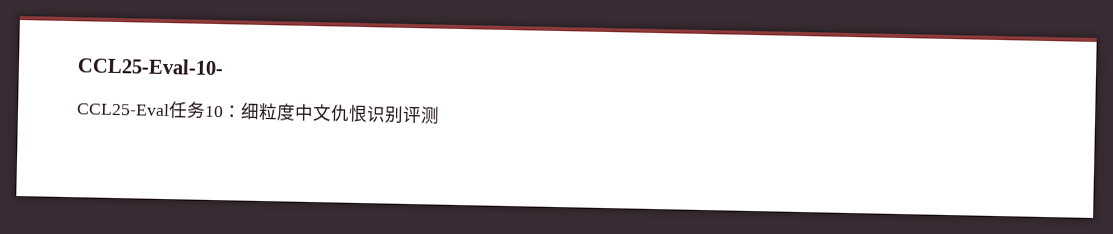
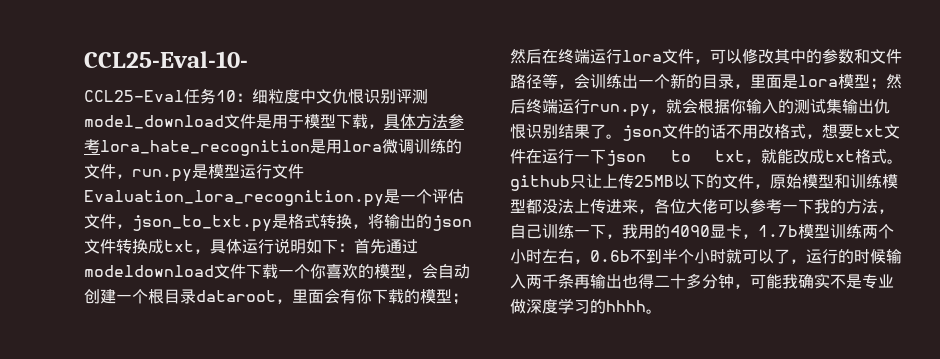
- CCL25-Eval任务10：细粒度中文仇恨识别评测
+ CCL25-Eval任务10：细粒度中文仇恨识别评测model_download文件是用于模型下载，具体方法参考lora_hate_recognition是用lora微调训练的文件，run.py是模型运行文件Evaluation_lora_recognition.py是一个评估文件，json_to_txt.py是格式转换，将输出的json文件转换成txt，具体运行说明如下：首先通过modeldownload文件下载一个你喜欢的模型，会自动创建一个根目录dataroot，里面会有你下载的模型；然后在终端运行lora文件，可以修改其中的参数和文件路径等，会训练出一个新的目录，里面是lora模型；然后终端运行run.py，就会根据你输入的测试集输出仇恨识别结果了。json文件的话不用改格式，想要txt文件在运行一下json to txt，就能改成txt格式。github只让上传25MB以下的文件，原始模型和训练模型都没法上传进来，各位大佬可以参考一下我的方法，自己训练一下，我用的4090显卡，1.7b模型训练两个小时左右，0.6b不到半个小时就可以了，运行的时候输入两千条再输出也得二十多分钟，可能我确实不是专业做深度学习的hhhh。

